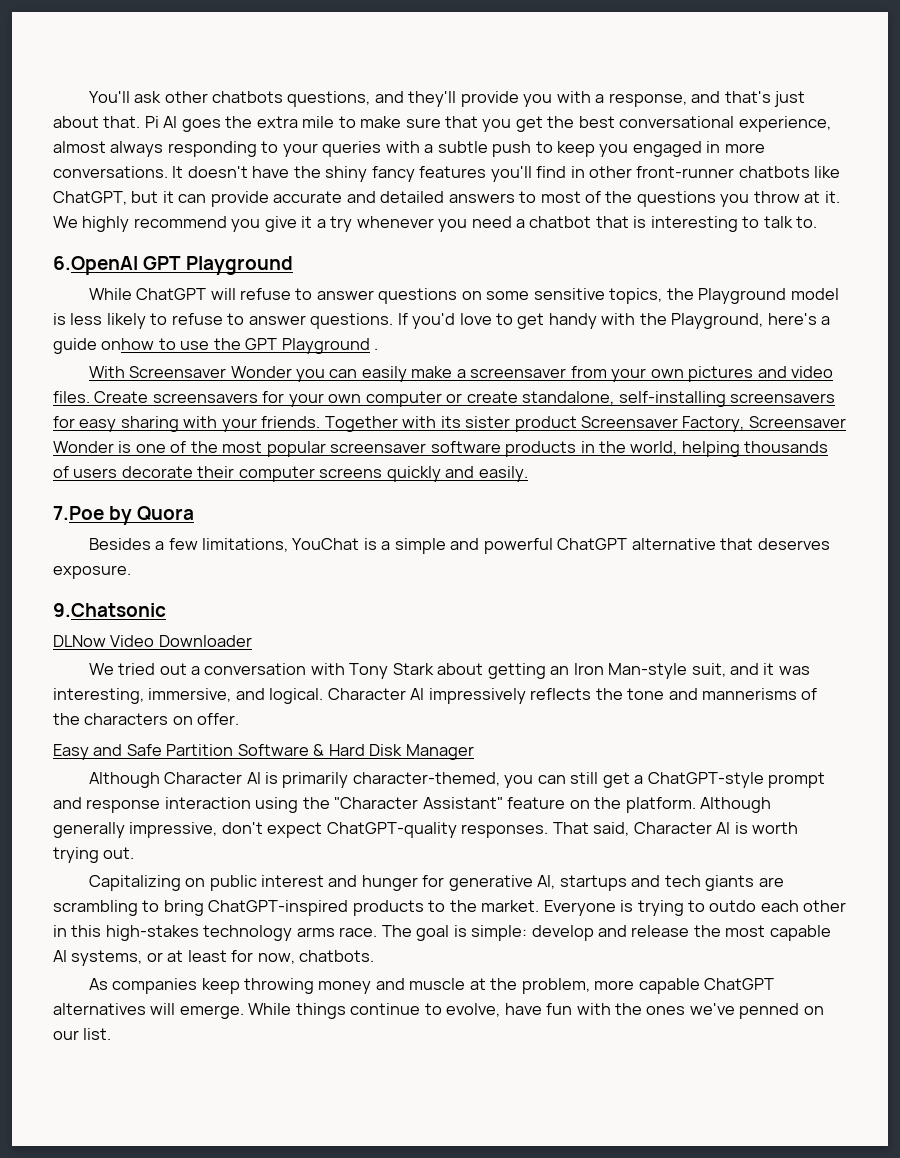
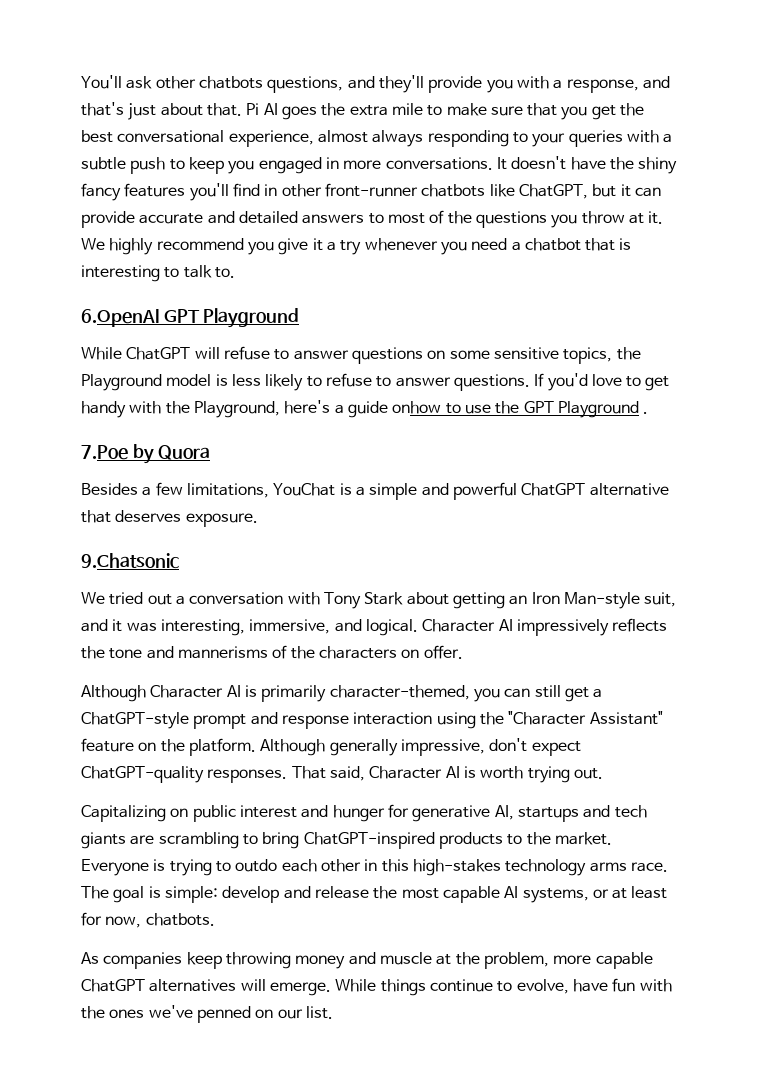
- With Screensaver Wonder you can easily make a screensaver from your own pictures and video files. Create screensavers for your own computer or create standalone, self-installing screensavers for easy sharing with your friends. Together with its sister product Screensaver Factory, Screensaver Wonder is one of the most popular screensaver software products in the world, helping thousands of users decorate their computer screens quickly and easily.
- DLNow Video Downloader
- Easy and Safe Partition Software & Hard Disk Manager

